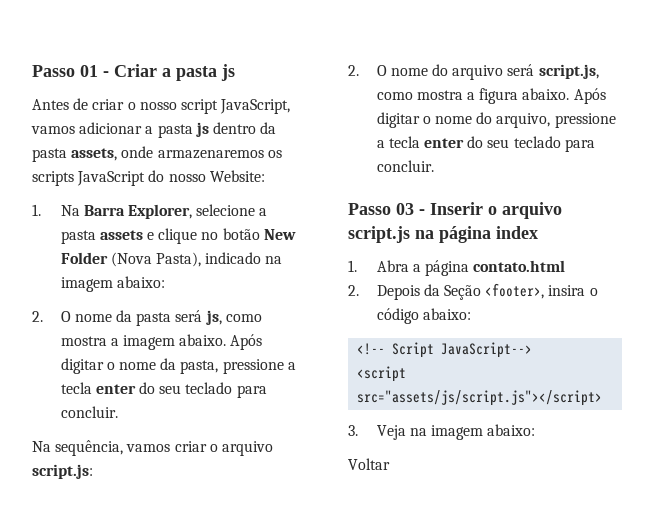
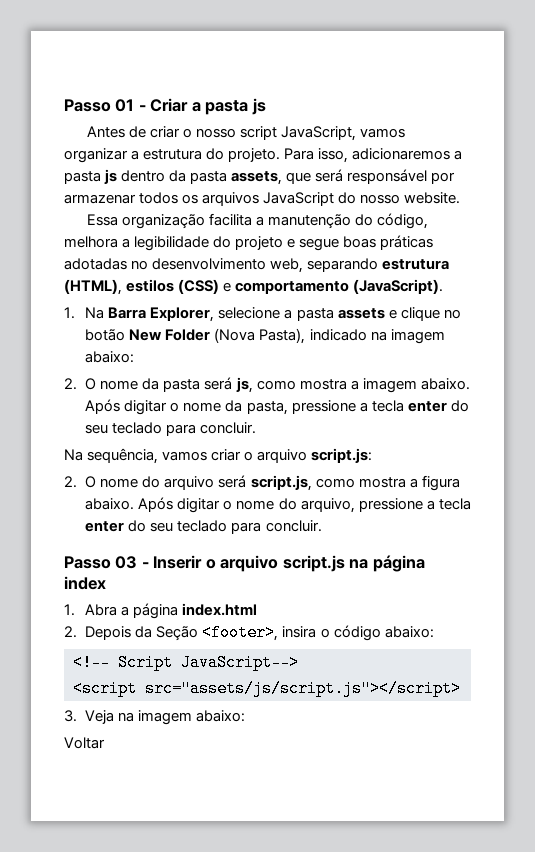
- Antes de criar o nosso script JavaScript, vamos adicionar a pasta js dentro da pasta assets, onde armazenaremos os scripts JavaScript do nosso Website:
+ Antes de criar o nosso script JavaScript, vamos organizar a estrutura do projeto. Para isso, adicionaremos a pasta js dentro da pasta assets, que será responsável por armazenar todos os arquivos JavaScript do nosso website.
+ Essa organização facilita a manutenção do código, melhora a legibilidade do projeto e segue boas práticas adotadas no desenvolvimento web, separando estrutura (HTML), estilos (CSS) e comportamento (JavaScript).
- 1. Abra a página contato.html
+ 1. Abra a página index.html

